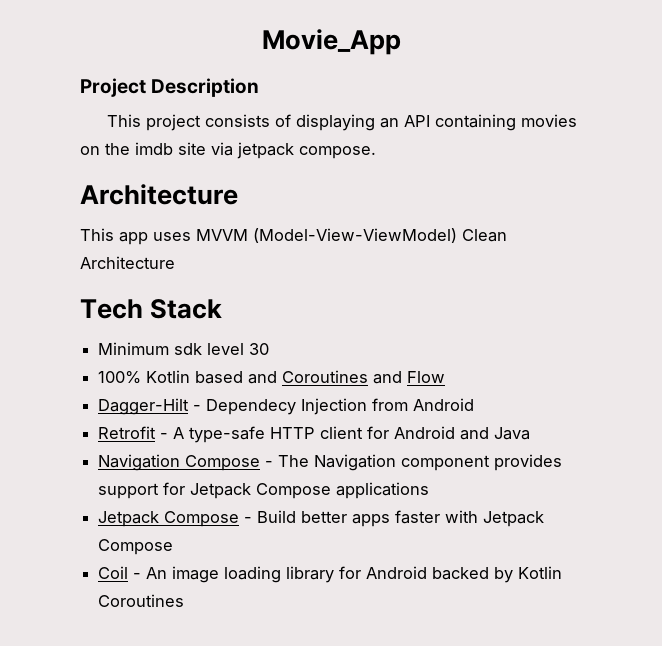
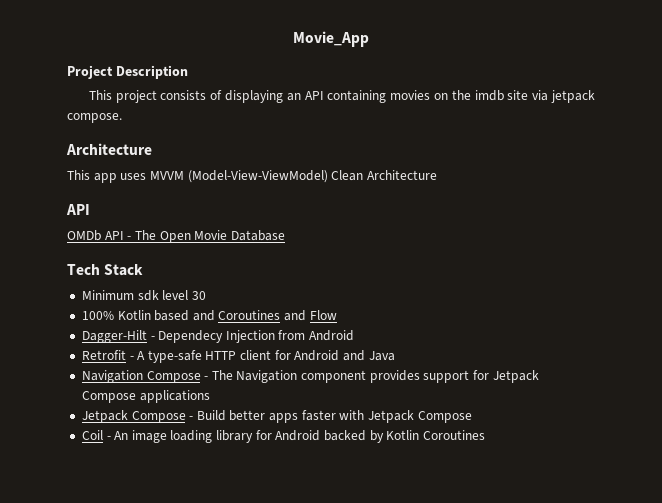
  This app uses MVVM (Model-View-ViewModel) Clean Architecture
+ API
+ OMDb API - The Open Movie Database

